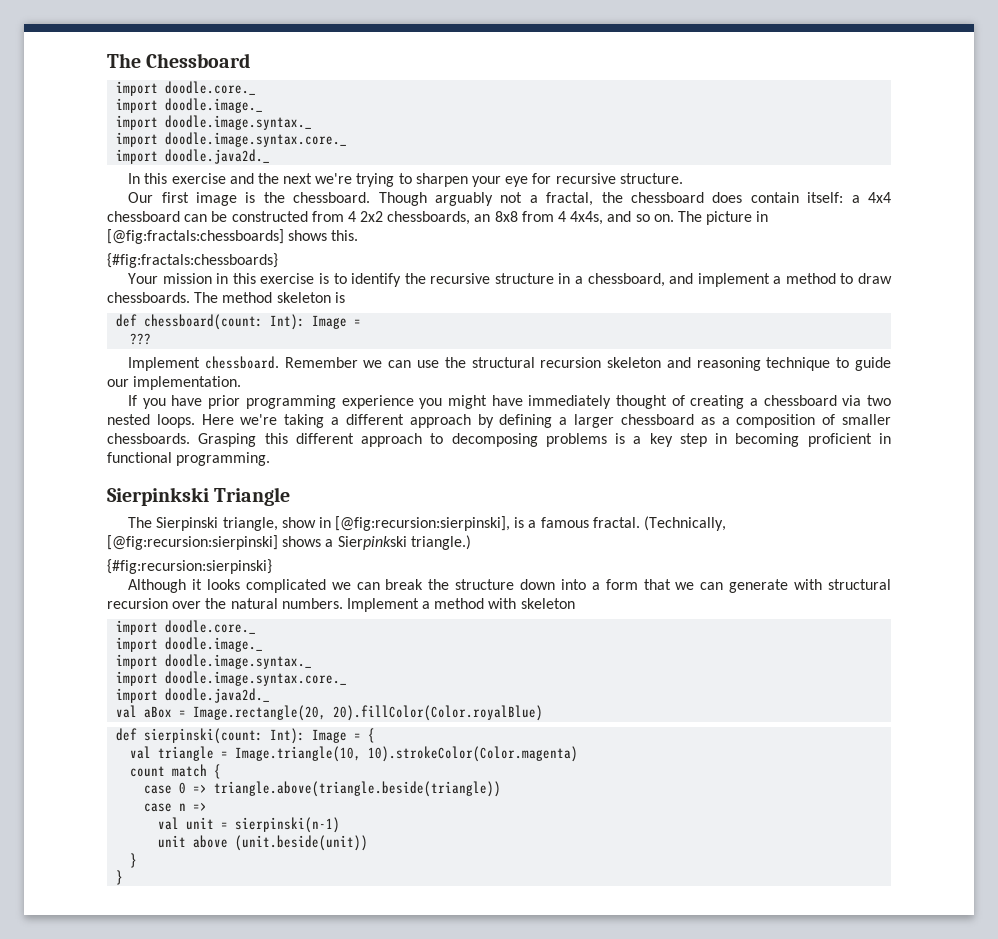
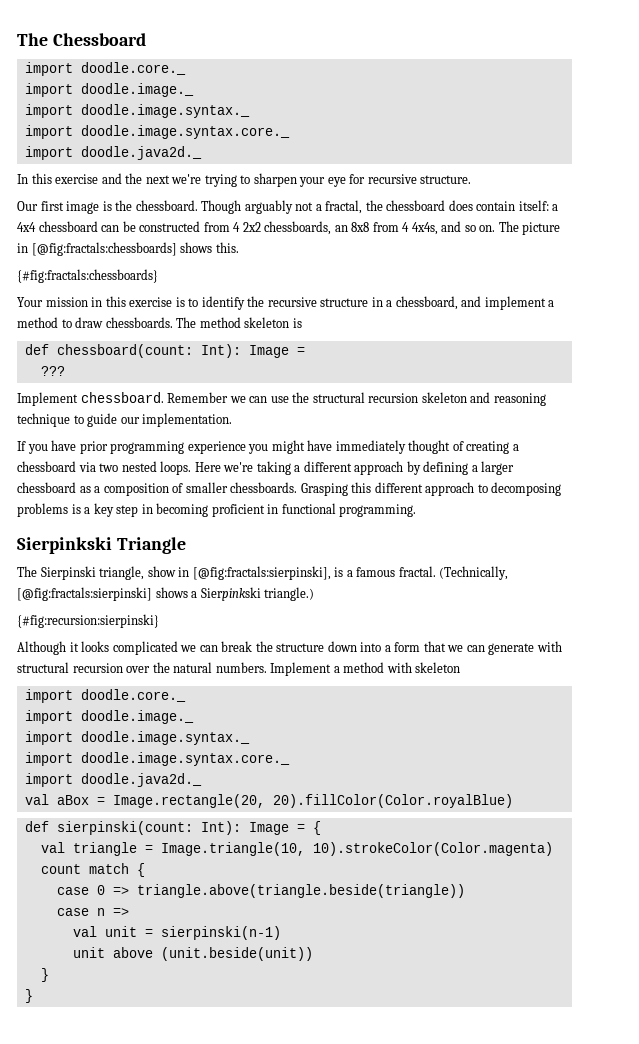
- The Sierpinski triangle, show in [@fig:recursion:sierpinski], is a famous fractal.
+ The Sierpinski triangle, show in [@fig:fractals:sierpinski], is a famous fractal.
- (Technically, [@fig:recursion:sierpinski] shows a Sierpinkski triangle.)
+ (Technically, [@fig:fractals:sierpinski] shows a Sierpinkski triangle.)

